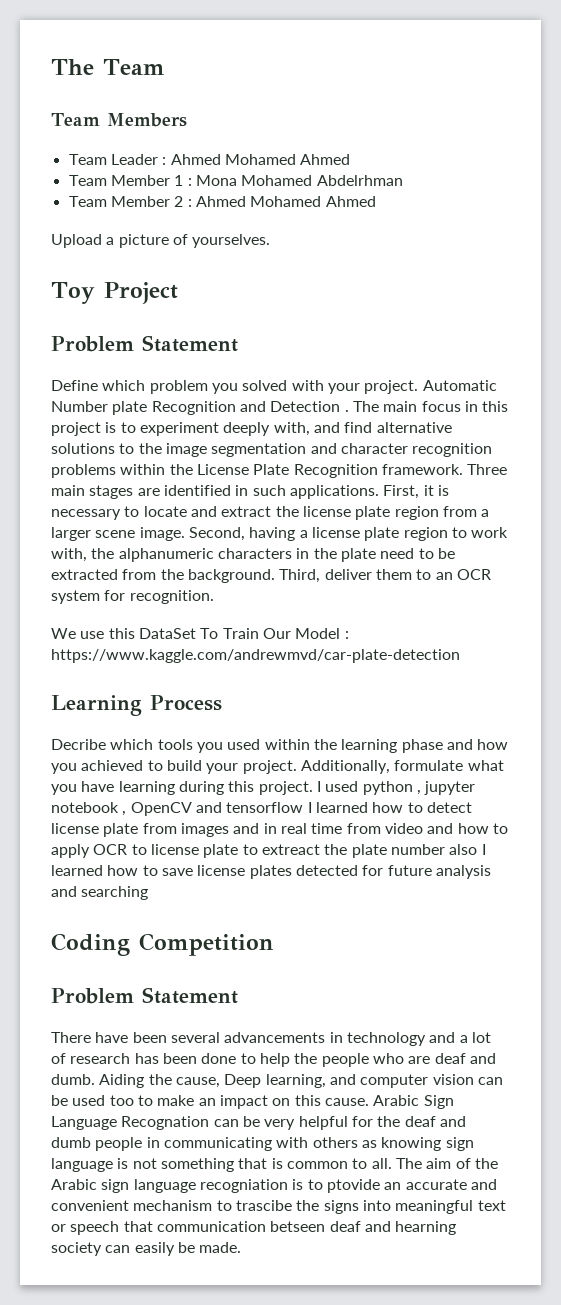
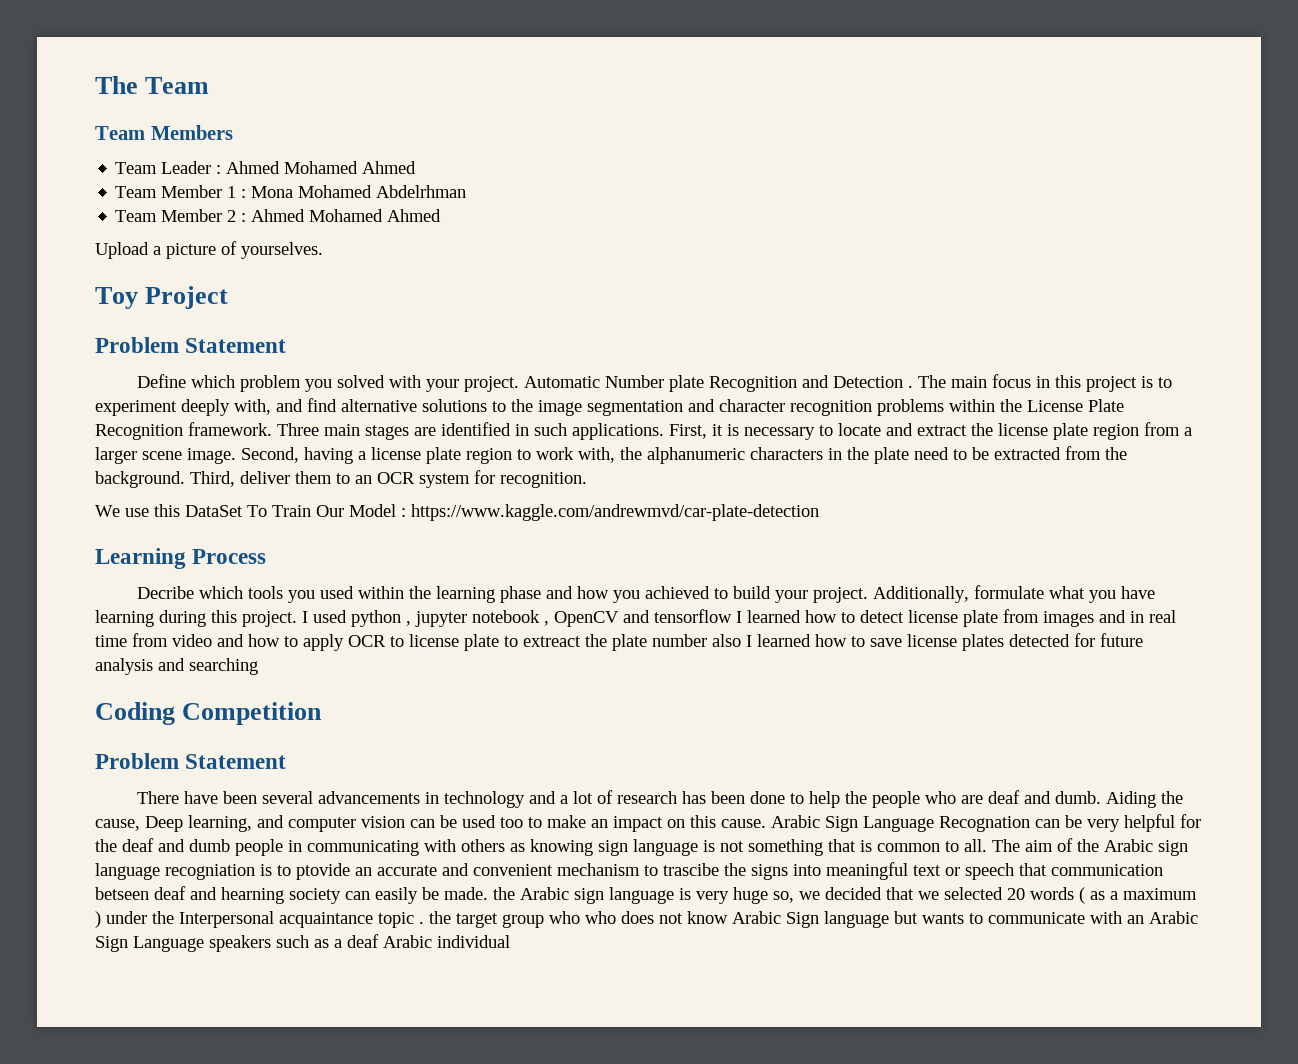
- The aim of the Arabic sign language recogniation is to ptovide an accurate and convenient mechanism to trascibe the signs into meaningful text or speech that communication betseen deaf and hearning society can easily be made.
+ The aim of the Arabic sign language recogniation is to ptovide an accurate and convenient mechanism to trascibe the signs into meaningful text or speech that communication betseen deaf and hearning society can easily be made. the Arabic sign language is very huge so, we decided that we selected 20 words ( as a maximum ) under the Interpersonal acquaintance topic . the target group who who does not know Arabic Sign language but wants to communicate with an Arabic Sign Language speakers such as a deaf Arabic individual

